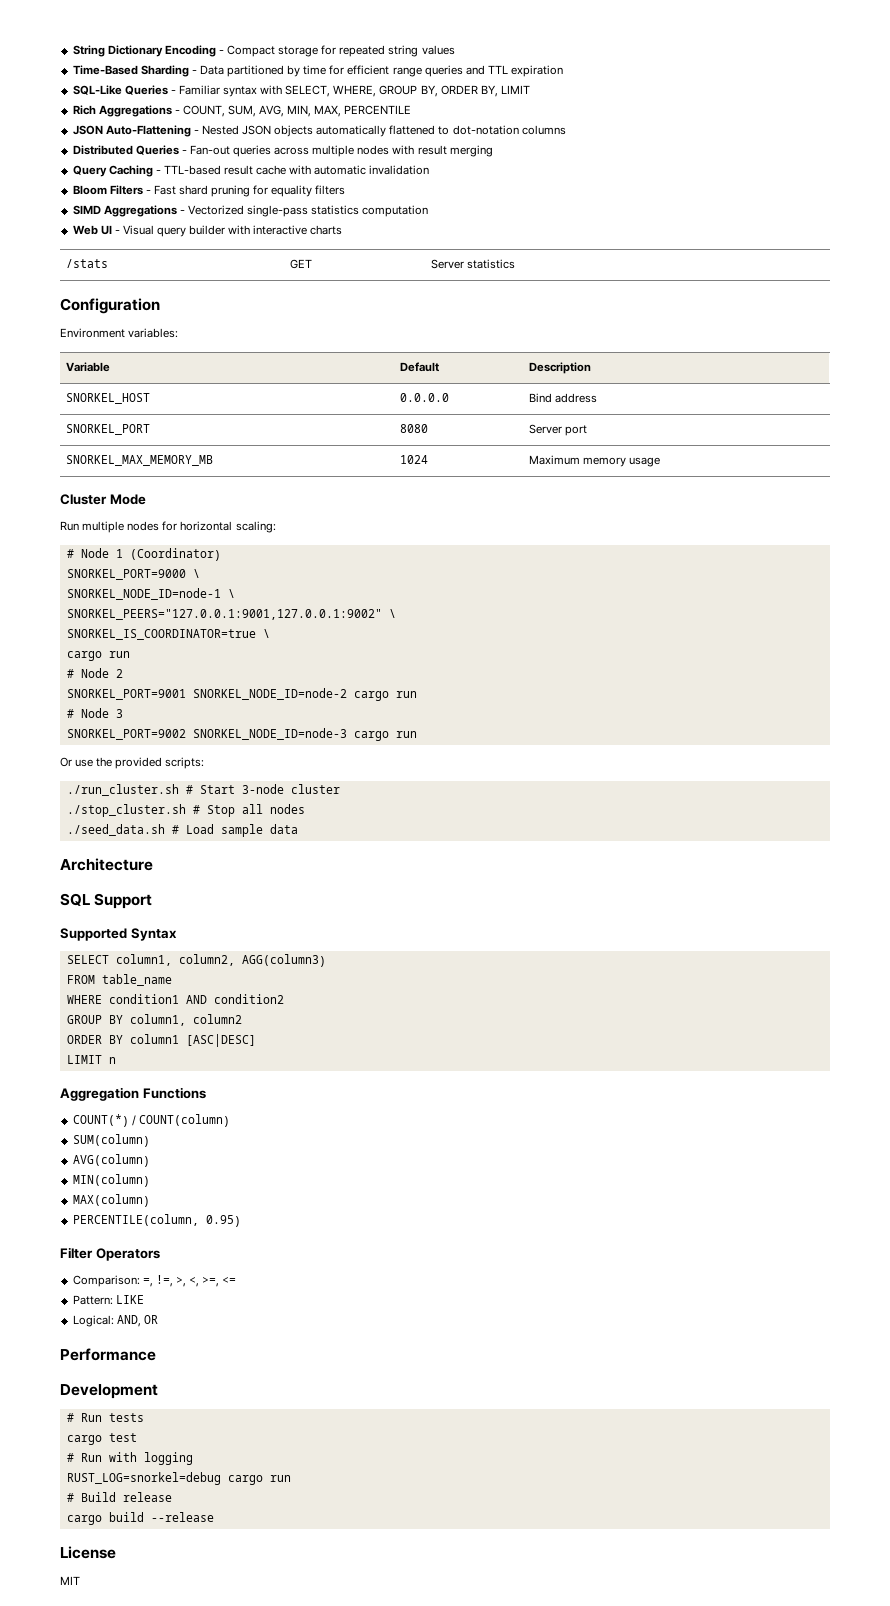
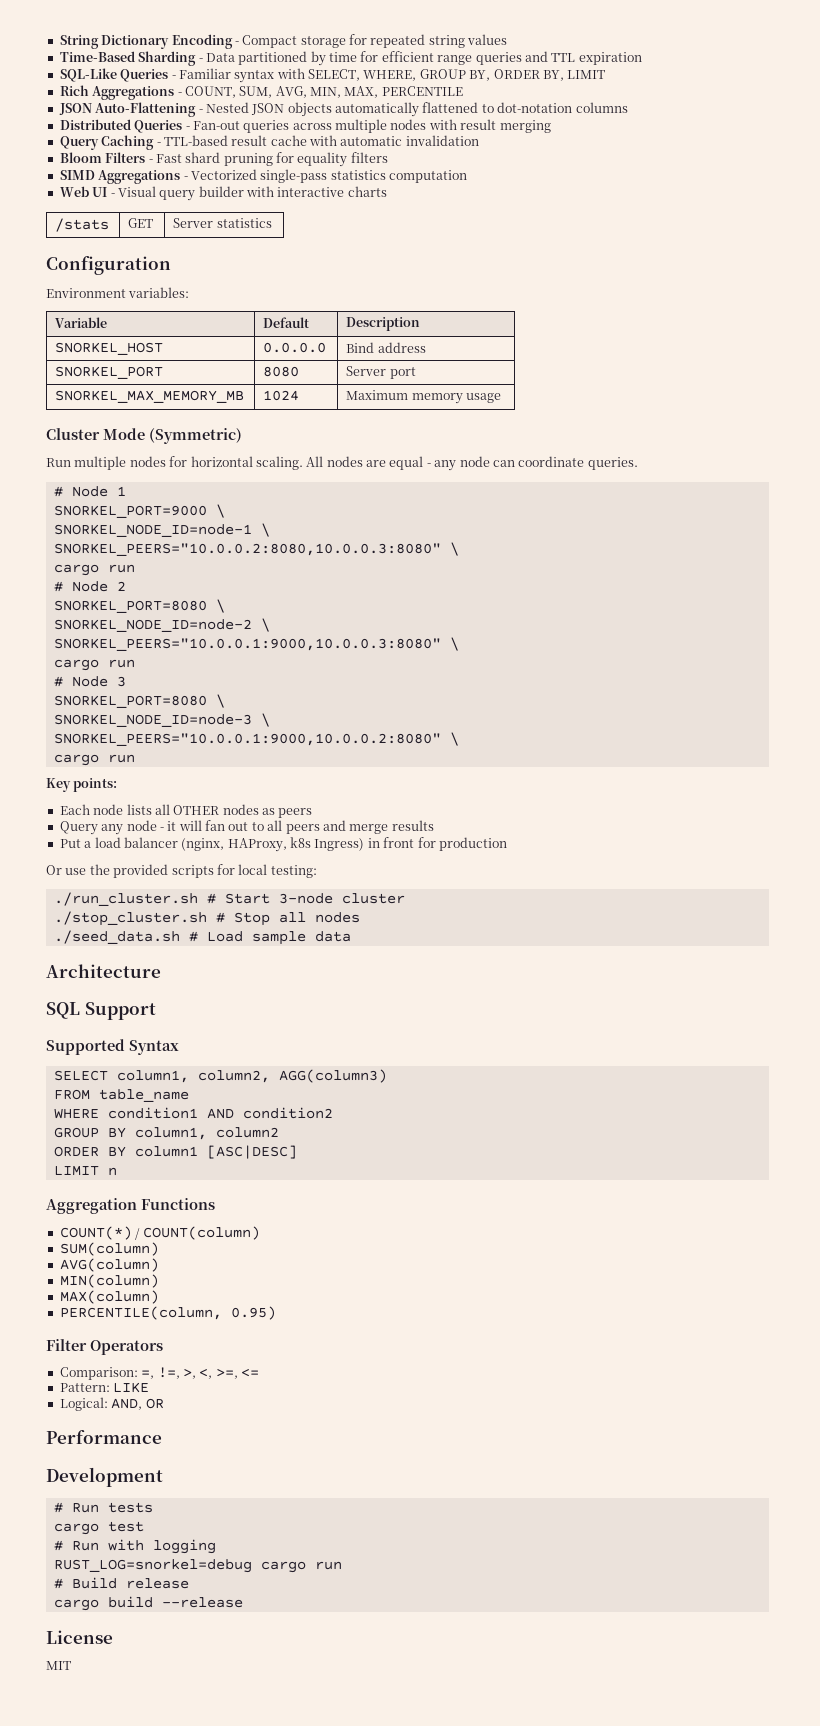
- Cluster Mode
+ Cluster Mode (Symmetric)
- Run multiple nodes for horizontal scaling:
+ Run multiple nodes for horizontal scaling. All nodes are equal - any node can coordinate queries.
- # Node 1 (Coordinator)
+ # Node 1
- SNORKEL_PEERS="127.0.0.1:9001,127.0.0.1:9002" \
- SNORKEL_IS_COORDINATOR=true \
+ SNORKEL_PEERS="10.0.0.2:8080,10.0.0.3:8080" \
  # Node 2
- SNORKEL_PORT=9001 SNORKEL_NODE_ID=node-2 cargo run
+ SNORKEL_PORT=8080 \
+ SNORKEL_NODE_ID=node-2 \
+ SNORKEL_PEERS="10.0.0.1:9000,10.0.0.3:8080" \
+ cargo run
  # Node 3
- SNORKEL_PORT=9002 SNORKEL_NODE_ID=node-3 cargo run
+ SNORKEL_PORT=8080 \
+ SNORKEL_NODE_ID=node-3 \
+ SNORKEL_PEERS="10.0.0.1:9000,10.0.0.2:8080" \
+ cargo run
+ Key points:
+ Each node lists all OTHER nodes as peers
+ Query any node - it will fan out to all peers and merge results
+ Put a load balancer (nginx, HAProxy, k8s Ingress) in front for production
- Or use the provided scripts:
+ Or use the provided scripts for local testing:

